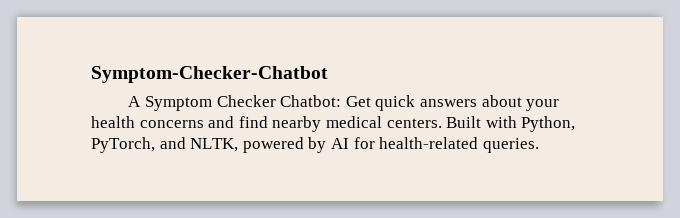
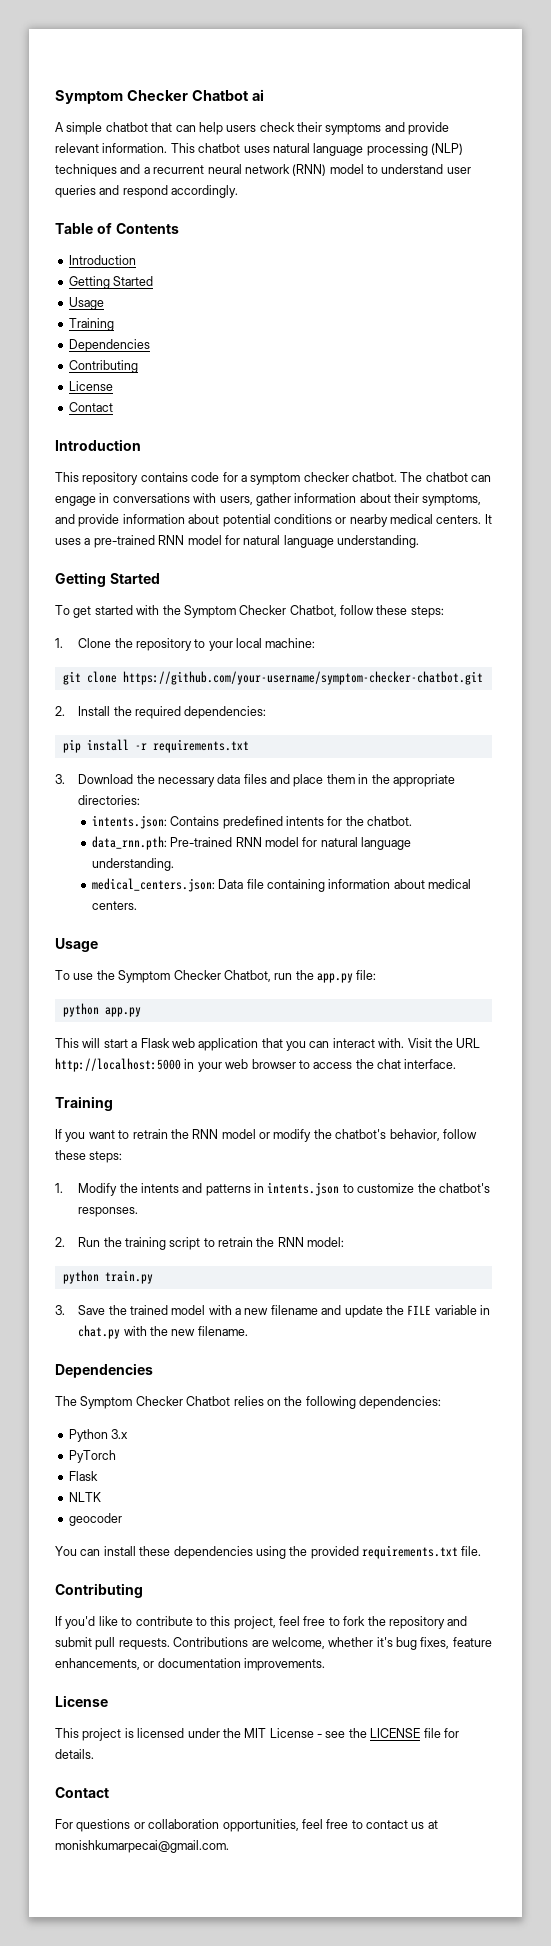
- Symptom-Checker-Chatbot
- A Symptom Checker Chatbot: Get quick answers about your health concerns and find nearby medical centers. Built with Python, PyTorch, and NLTK, powered by AI for health-related queries.
+ Symptom Checker Chatbot ai
+ A simple chatbot that can help users check their symptoms and provide relevant information. This chatbot uses natural language processing (NLP) techniques and a recurrent neural network (RNN) model to understand user queries and respond accordingly.
+ Table of Contents
+ Introduction
+ Getting Started
+ Usage
+ Training
+ Dependencies
+ Contributing
+ License
+ Contact
+ Introduction
+ This repository contains code for a symptom checker chatbot. The chatbot can engage in conversations with users, gather information about their symptoms, and provide information about potential conditions or nearby medical centers. It uses a pre-trained RNN model for natural language understanding.
+ Getting Started
+ To get started with the Symptom Checker Chatbot, follow these steps:
+ 1. Clone the repository to your local machine:
+ git clone https://github.com/your-username/symptom-checker-chatbot.git
+ 2. Install the required dependencies:
+ pip install -r requirements.txt
+ 3. Download the necessary data files and place them in the appropriate directories:
+ intents.json: Contains predefined intents for the chatbot.
+ data_rnn.pth: Pre-trained RNN model for natural language understanding.
+ medical_centers.json: Data file containing information about medical centers.
+ Usage
+ To use the Symptom Checker Chatbot, run the app.py file:
+ python app.py
+ This will start a Flask web application that you can interact with. Visit the URL http://localhost:5000 in your web browser to access the chat interface.
+ Training
+ If you want to retrain the RNN model or modify the chatbot's behavior, follow these steps:
+ 1. Modify the intents and patterns in intents.json to customize the chatbot's responses.
+ 2. Run the training script to retrain the RNN model:
+ python train.py
+ 3. Save the trained model with a new filename and update the FILE variable in chat.py with the new filename.
+ Dependencies
+ The Symptom Checker Chatbot relies on the following dependencies:
+ Python 3.x
+ PyTorch
+ Flask
+ NLTK
+ geocoder
+ You can install these dependencies using the provided requirements.txt file.
+ Contributing
+ If you'd like to contribute to this project, feel free to fork the repository and submit pull requests. Contributions are welcome, whether it's bug fixes, feature enhancements, or documentation improvements.
+ License
+ This project is licensed under the MIT License - see the LICENSE file for details.
+ Contact
+ For questions or collaboration opportunities, feel free to contact us at monishkumarpecai@gmail.com.

